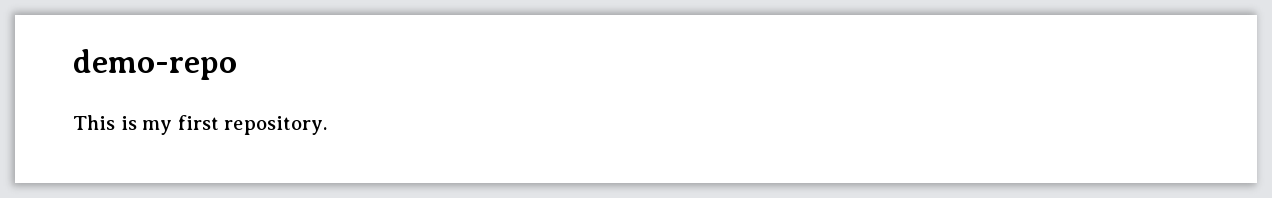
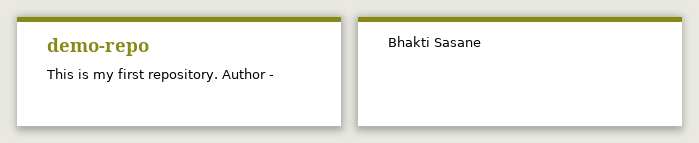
+ Author - Bhakti Sasane

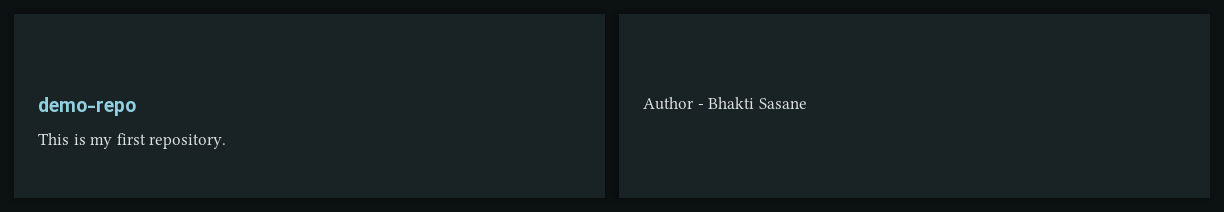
- This is my first repository. Author - Bhakti Sasane
+ This is my first repository.
+ Author - Bhakti Sasane

